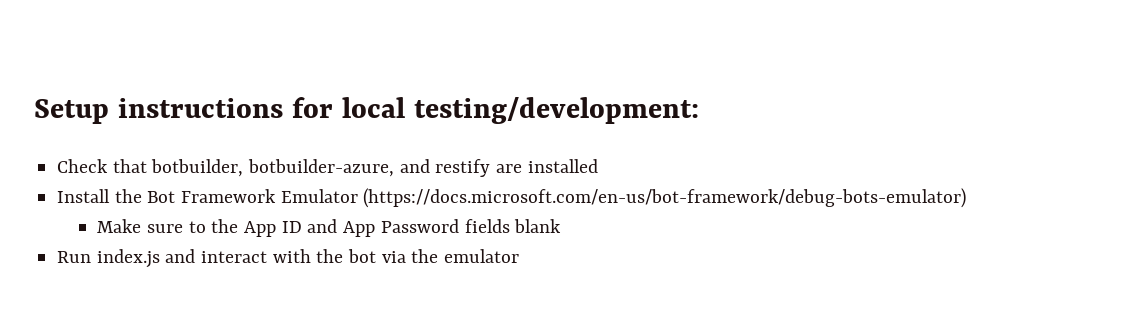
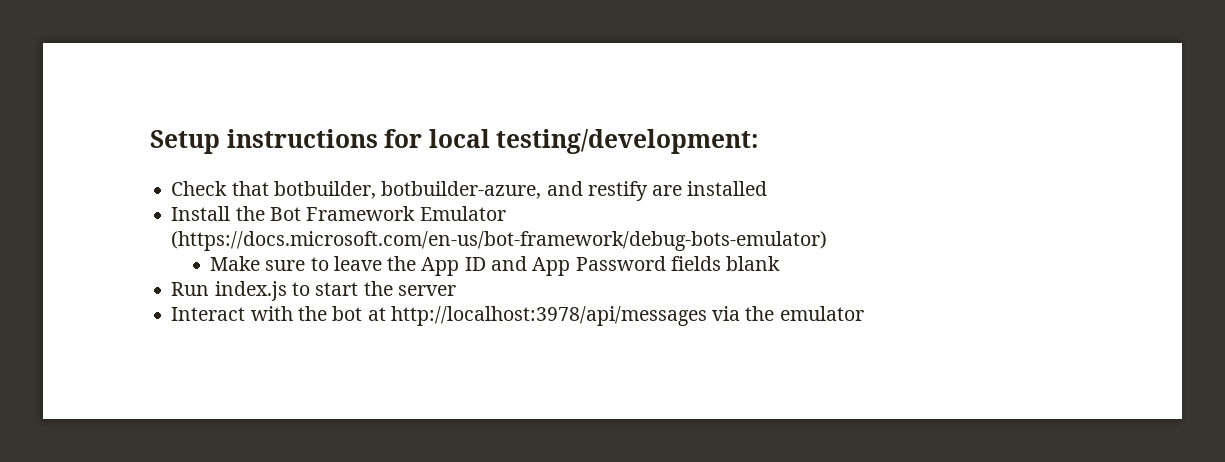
- Make sure to the App ID and App Password fields blank
+ Make sure to leave the App ID and App Password fields blank
- Run index.js and interact with the bot via the emulator
+ Run index.js to start the server
+ Interact with the bot at http://localhost:3978/api/messages via the emulator

